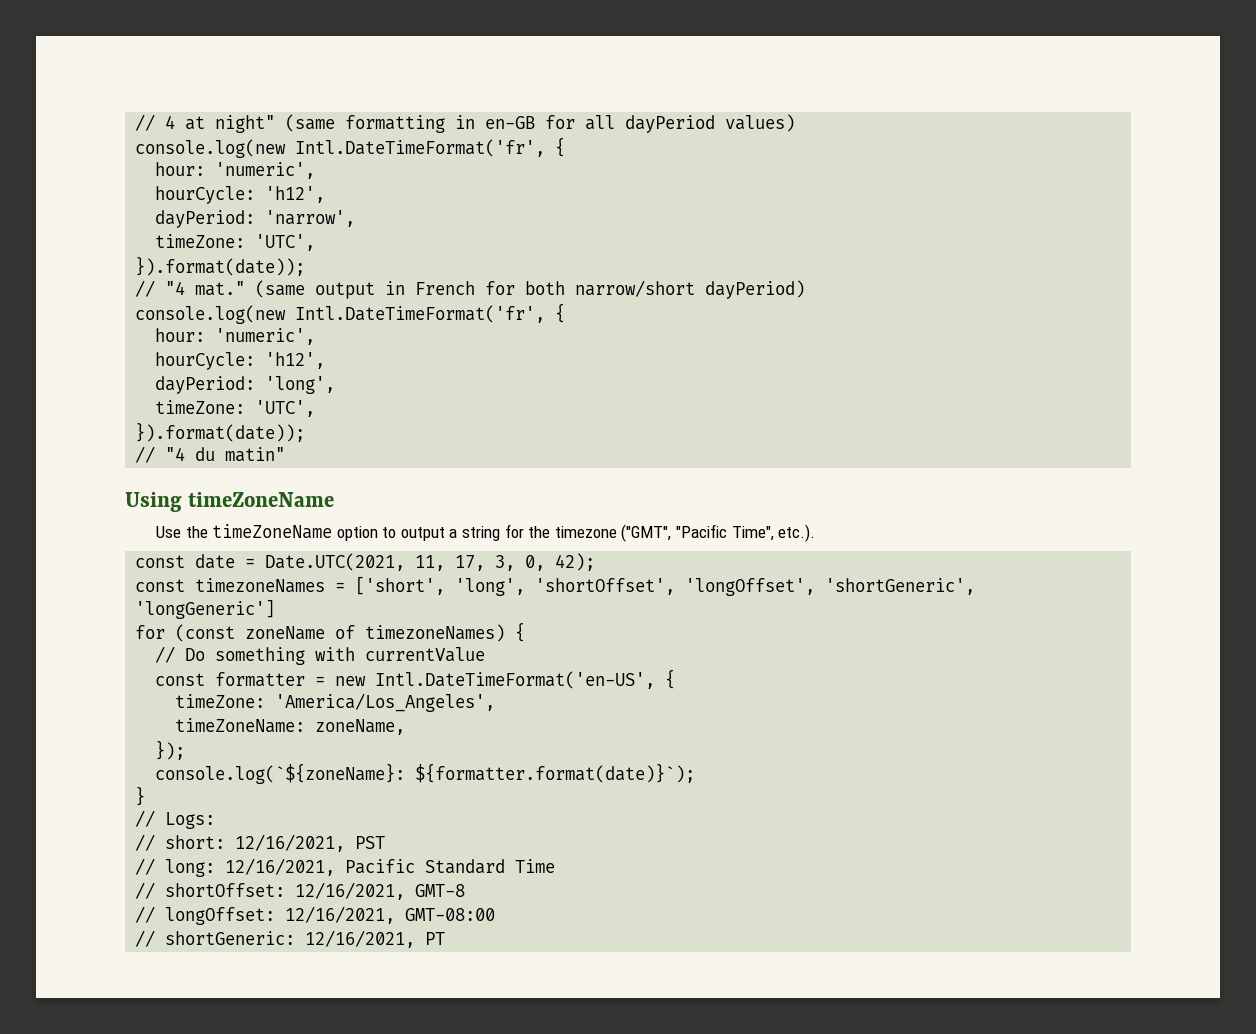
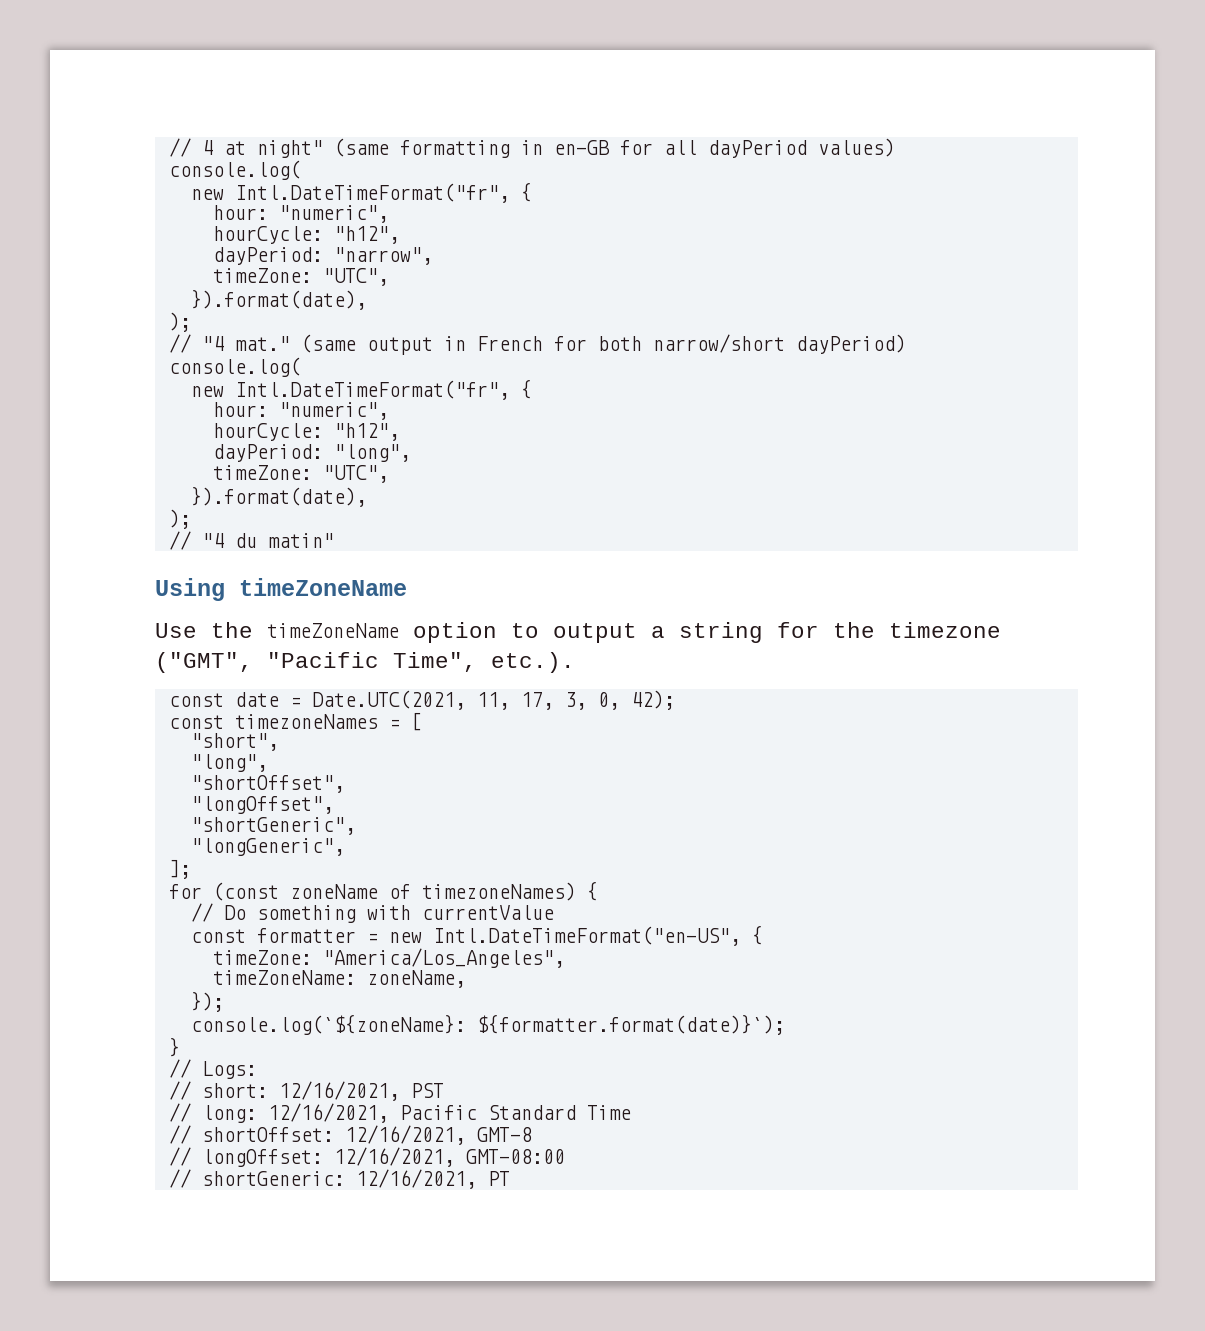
  // 4 at night" (same formatting in en-GB for all dayPeriod values)
- console.log(new Intl.DateTimeFormat('fr', {
- hour: 'numeric',
- hourCycle: 'h12',
- dayPeriod: 'narrow',
- timeZone: 'UTC',
- }).format(date));
+ console.log(
+ new Intl.DateTimeFormat("fr", {
+ hour: "numeric",
+ hourCycle: "h12",
+ dayPeriod: "narrow",
+ timeZone: "UTC",
+ }).format(date),
+ );
  (same output in French for both narrow/short dayPeriod)
- console.log(new Intl.DateTimeFormat('fr', {
- hour: 'numeric',
- hourCycle: 'h12',
- dayPeriod: 'long',
- timeZone: 'UTC',
- }).format(date));
+ console.log(
+ new Intl.DateTimeFormat("fr", {
+ hour: "numeric",
+ hourCycle: "h12",
+ dayPeriod: "long",
+ timeZone: "UTC",
+ }).format(date),
+ );
- const timezoneNames = ['short', 'long', 'shortOffset', 'longOffset', 'shortGeneric', 'longGeneric']
+ const timezoneNames = [
+ "short",
+ "long",
+ "shortOffset",
+ "longOffset",
+ "shortGeneric",
+ "longGeneric",
+ ];
- const formatter = new Intl.DateTimeFormat('en-US', {
+ const formatter = new Intl.DateTimeFormat("en-US", {
- timeZone: 'America/Los_Angeles',
+ timeZone: "America/Los_Angeles",

